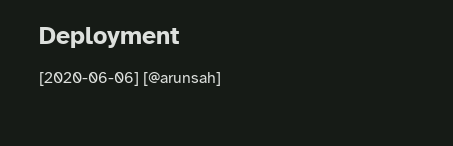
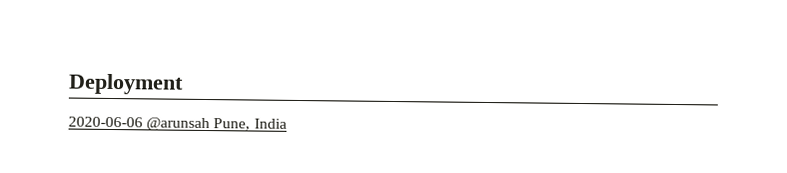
- [2020-06-06] [@arunsah]
+ 2020-06-06 @arunsah Pune, India

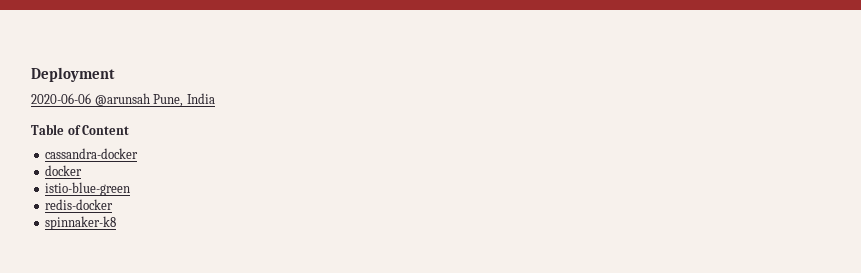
+ Table of Content
+ cassandra-docker
+ docker
+ istio-blue-green
+ redis-docker
+ spinnaker-k8

